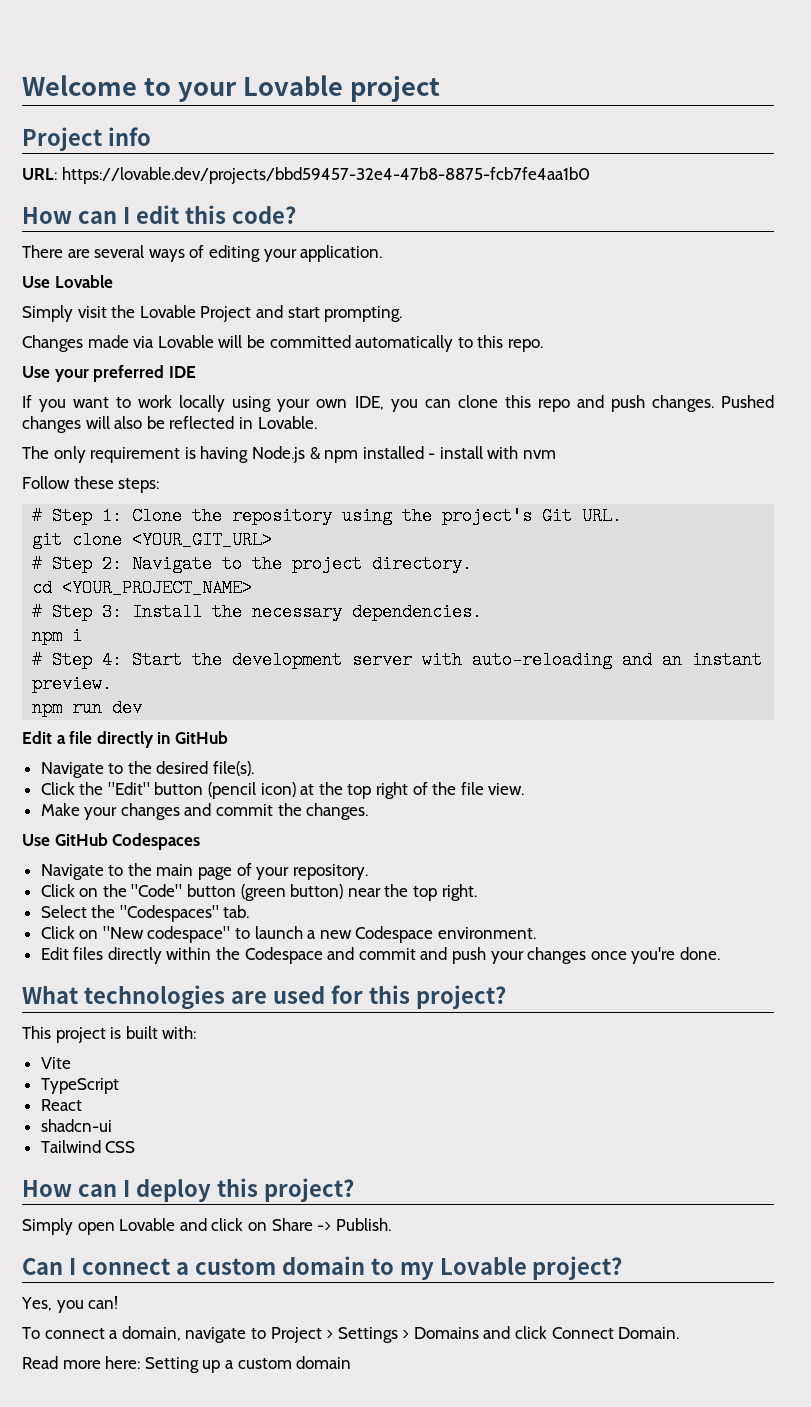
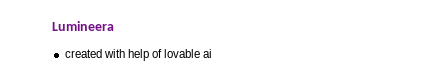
- Welcome to your Lovable project
- Project info
- URL: https://lovable.dev/projects/bbd59457-32e4-47b8-8875-fcb7fe4aa1b0
- How can I edit this code?
- There are several ways of editing your application.
- Use Lovable
- Simply visit the Lovable Project and start prompting.
- Changes made via Lovable will be committed automatically to this repo.
- Use your preferred IDE
- If you want to work locally using your own IDE, you can clone this repo and push changes. Pushed changes will also be reflected in Lovable.
- The only requirement is having Node.js & npm installed - install with nvm
- Follow these steps:
- # Step 1: Clone the repository using the project's Git URL.
- git clone <YOUR_GIT_URL>
- # Step 2: Navigate to the project directory.
- cd <YOUR_PROJECT_NAME>
- # Step 3: Install the necessary dependencies.
- npm i
- # Step 4: Start the development server with auto-reloading and an instant preview.
- npm run dev
- Edit a file directly in GitHub
- Navigate to the desired file(s).
- Click the "Edit" button (pencil icon) at the top right of the file view.
- Make your changes and commit the changes.
- Use GitHub Codespaces
- Navigate to the main page of your repository.
- Click on the "Code" button (green button) near the top right.
- Select the "Codespaces" tab.
- Click on "New codespace" to launch a new Codespace environment.
- Edit files directly within the Codespace and commit and push your changes once you're done.
- What technologies are used for this project?
- This project is built with:
- Vite
- TypeScript
- React
- shadcn-ui
- Tailwind CSS
- How can I deploy this project?
- Simply open Lovable and click on Share -> Publish.
- Can I connect a custom domain to my Lovable project?
- Yes, you can!
- To connect a domain, navigate to Project > Settings > Domains and click Connect Domain.
- Read more here: Setting up a custom domain
+ Lumineera
+ created with help of lovable ai

